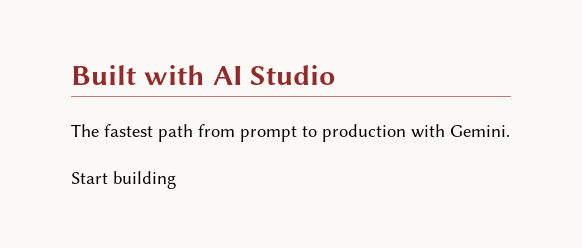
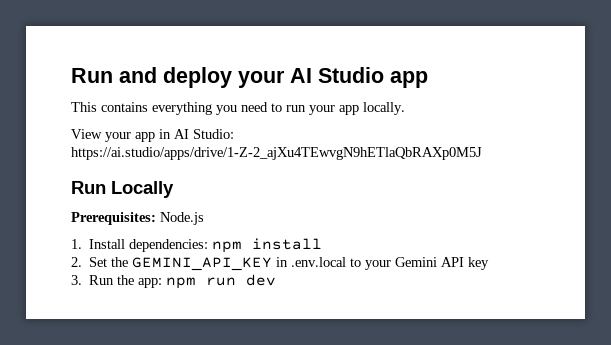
- Built with AI Studio
- The fastest path from prompt to production with Gemini.
- Start building
+ Run and deploy your AI Studio app
+ This contains everything you need to run your app locally.
+ View your app in AI Studio: https://ai.studio/apps/drive/1-Z-2_ajXu4TEwvgN9hETlaQbRAXp0M5J
+ Run Locally
+ Prerequisites: Node.js
+ 1. Install dependencies: npm install
+ 2. Set the GEMINI_API_KEY in .env.local to your Gemini API key
+ 3. Run the app: npm run dev

